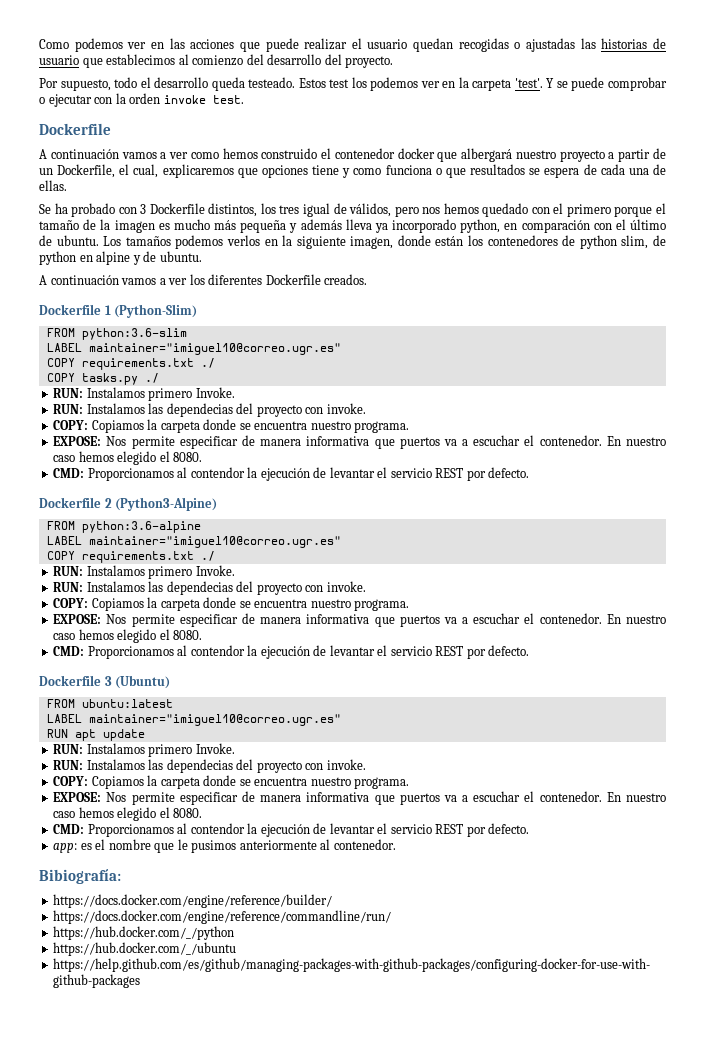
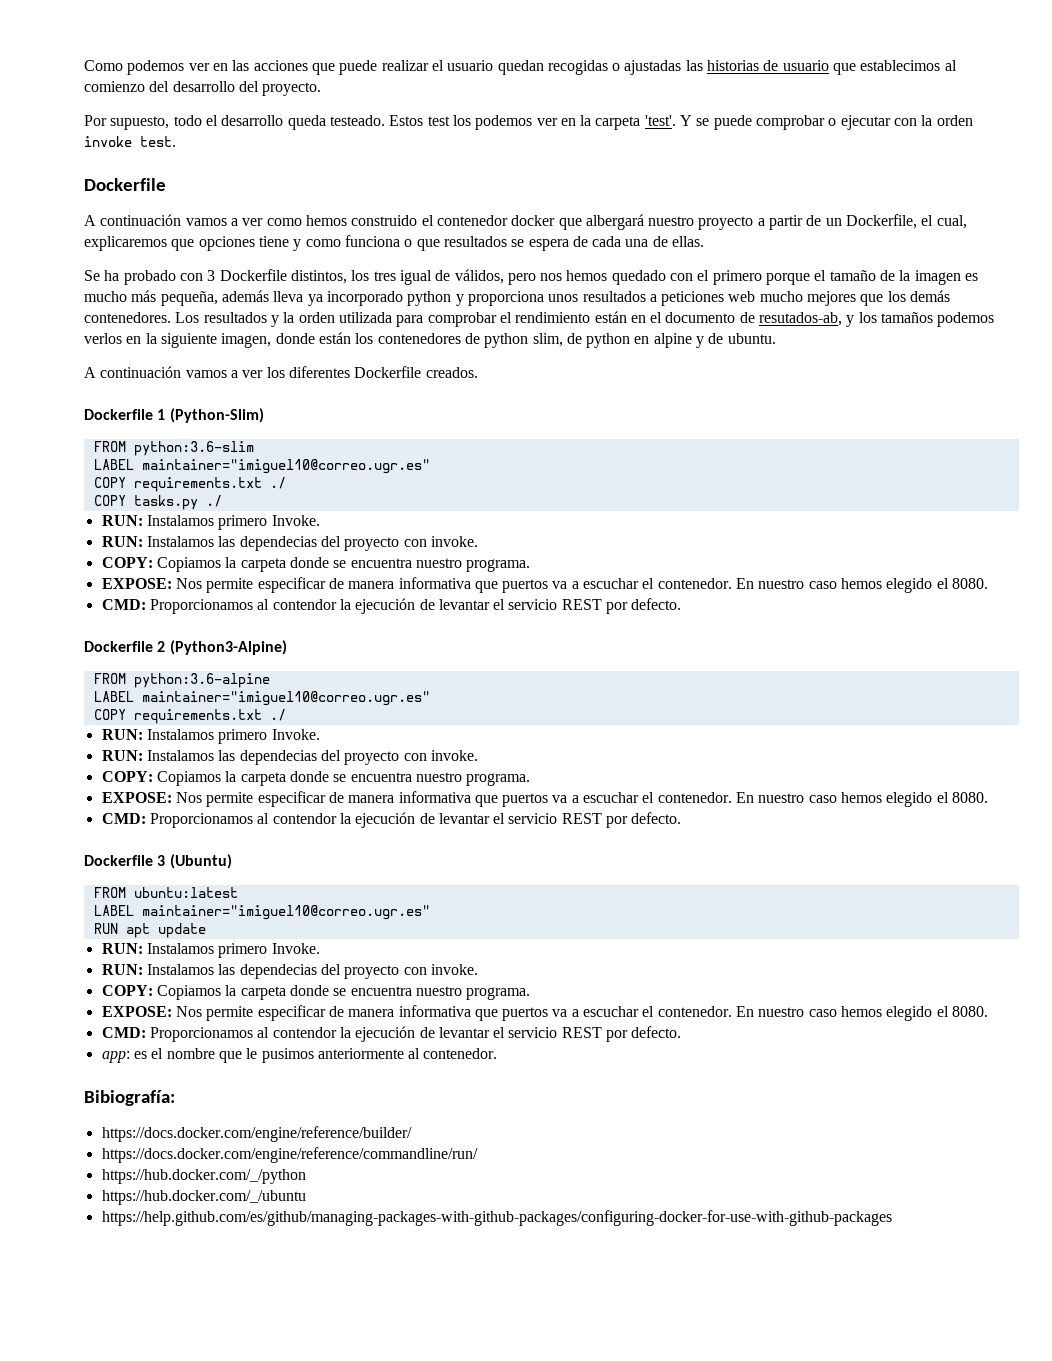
- Se ha probado con 3 Dockerfile distintos, los tres igual de válidos, pero nos hemos quedado con el primero porque el tamaño de la imagen es mucho más pequeña y además lleva ya incorporado python, en comparación con el último de ubuntu. Los tamaños podemos verlos en la siguiente imagen, donde están los contenedores de python slim, de python en alpine y de ubuntu.
+ Se ha probado con 3 Dockerfile distintos, los tres igual de válidos, pero nos hemos quedado con el primero porque el tamaño de la imagen es mucho más pequeña, además lleva ya incorporado python y proporciona unos resultados a peticiones web mucho mejores que los demás contenedores. Los resultados y la orden utilizada para comprobar el rendimiento están en el documento de resutados-ab, y los tamaños podemos verlos en la siguiente imagen, donde están los contenedores de python slim, de python en alpine y de ubuntu.

